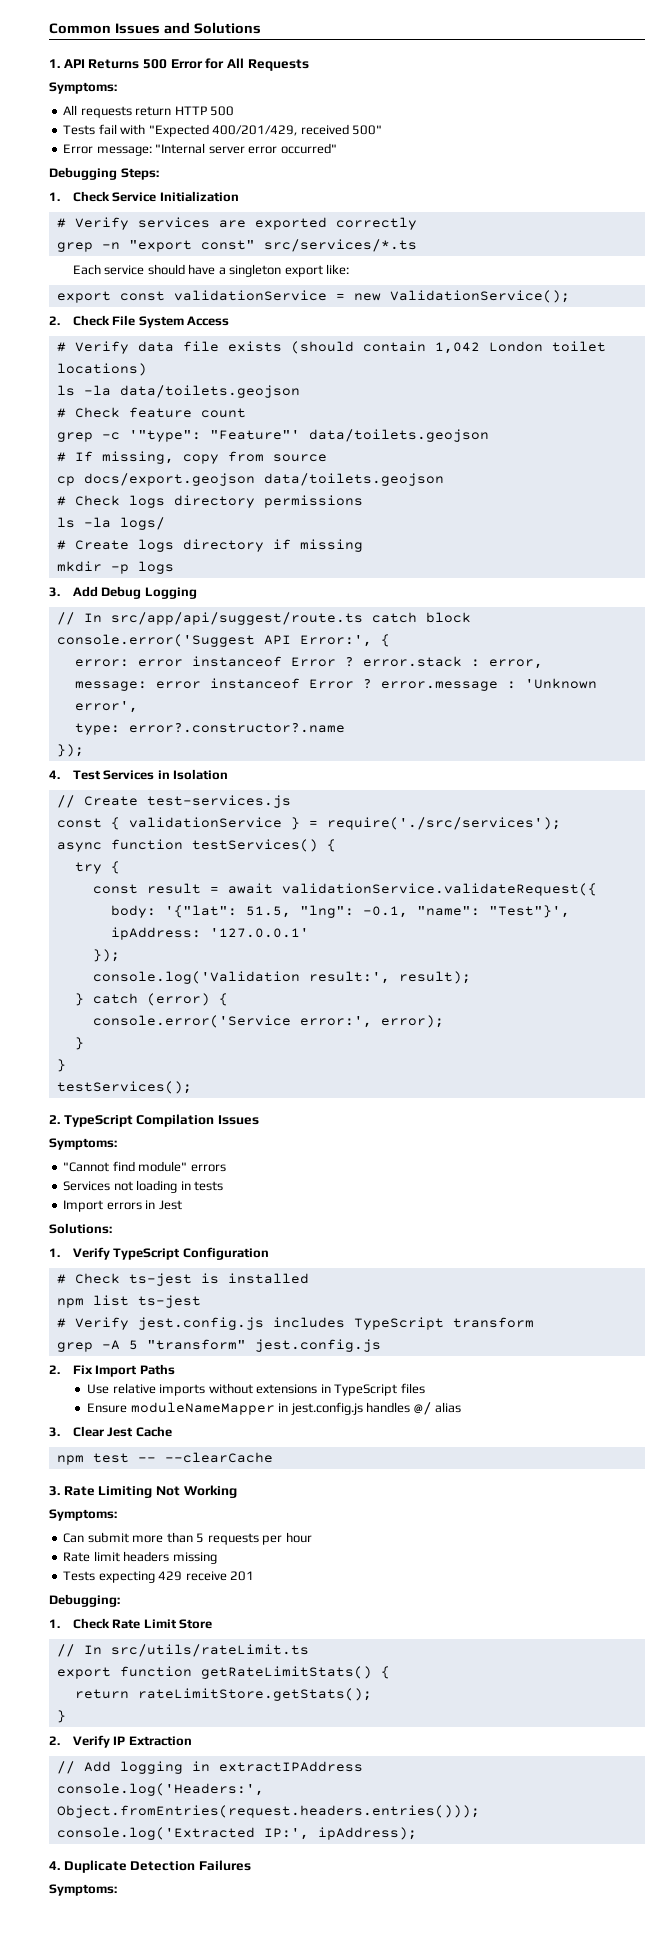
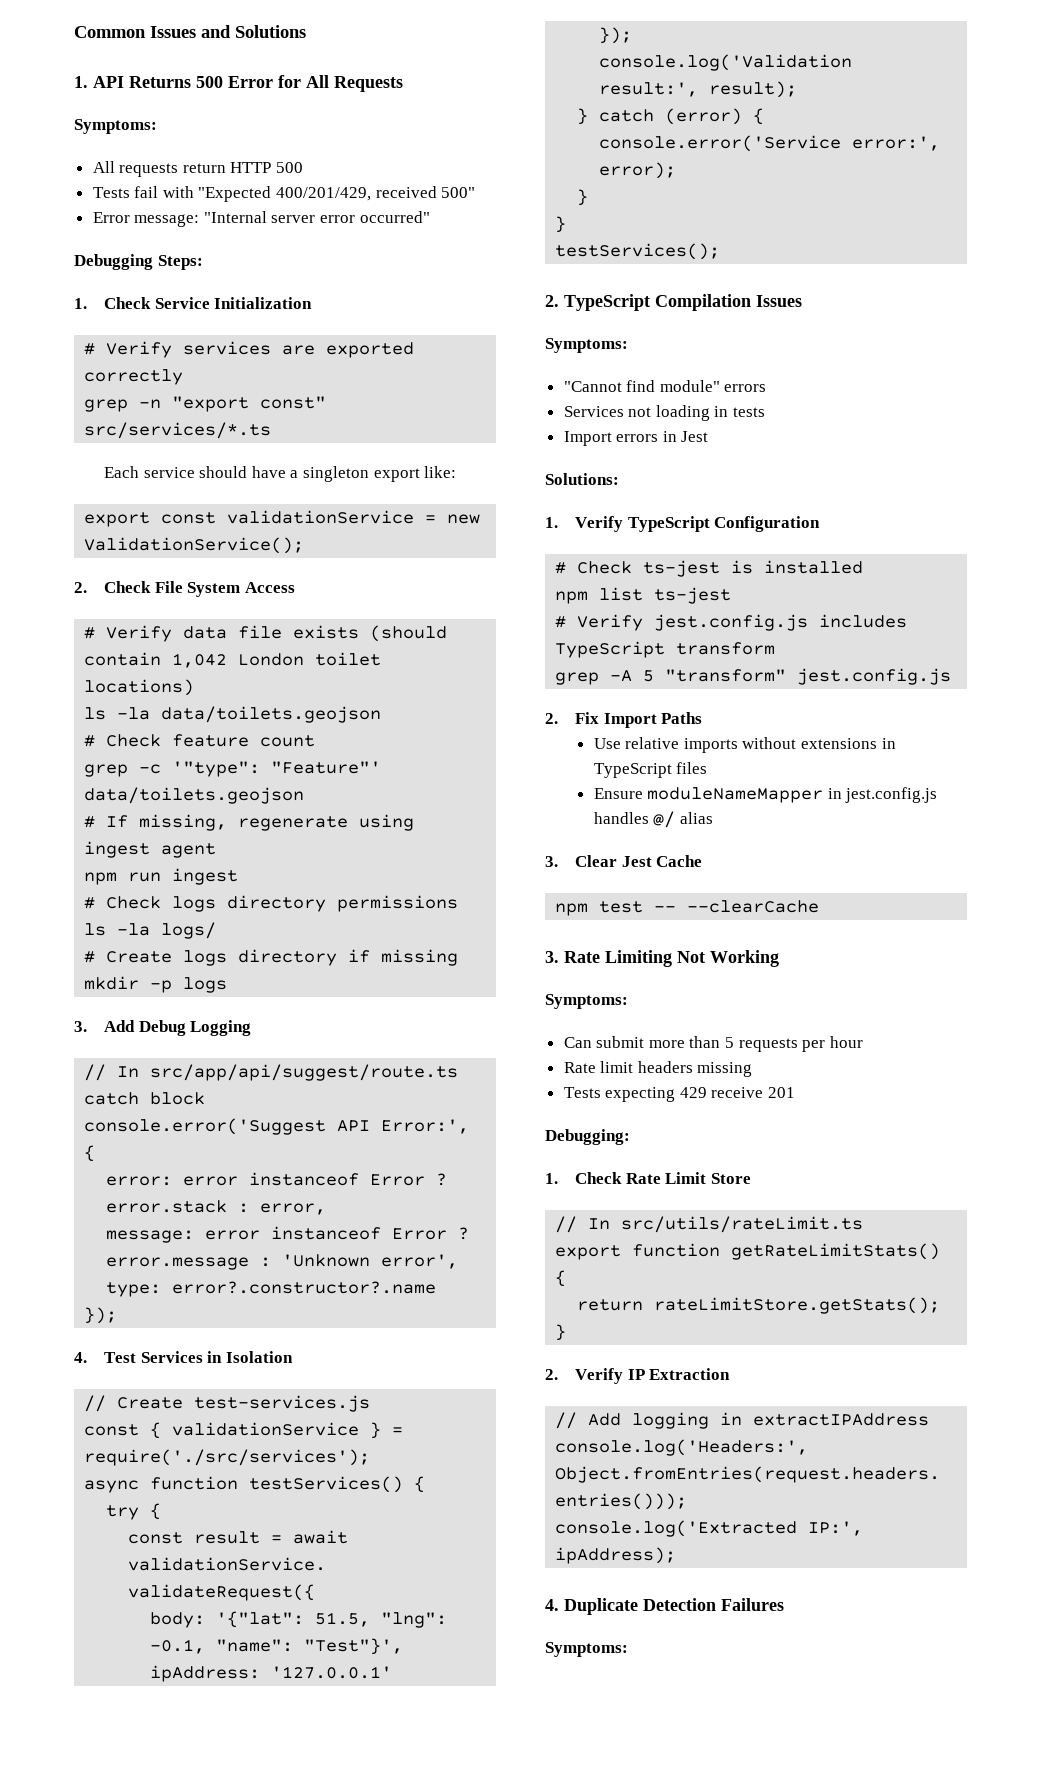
- # If missing, copy from source
- cp docs/export.geojson data/toilets.geojson
+ # If missing, regenerate using ingest agent
+ npm run ingest

